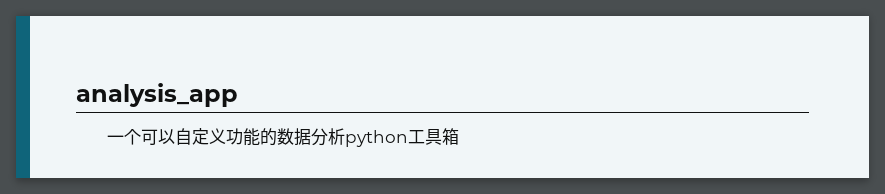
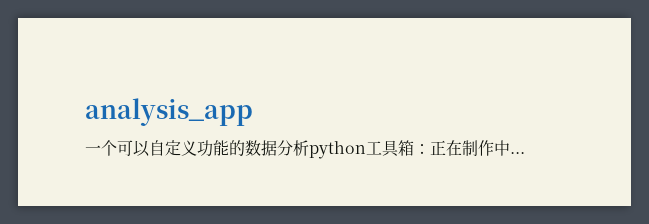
- 一个可以自定义功能的数据分析python工具箱
+ 一个可以自定义功能的数据分析python工具箱：正在制作中...

